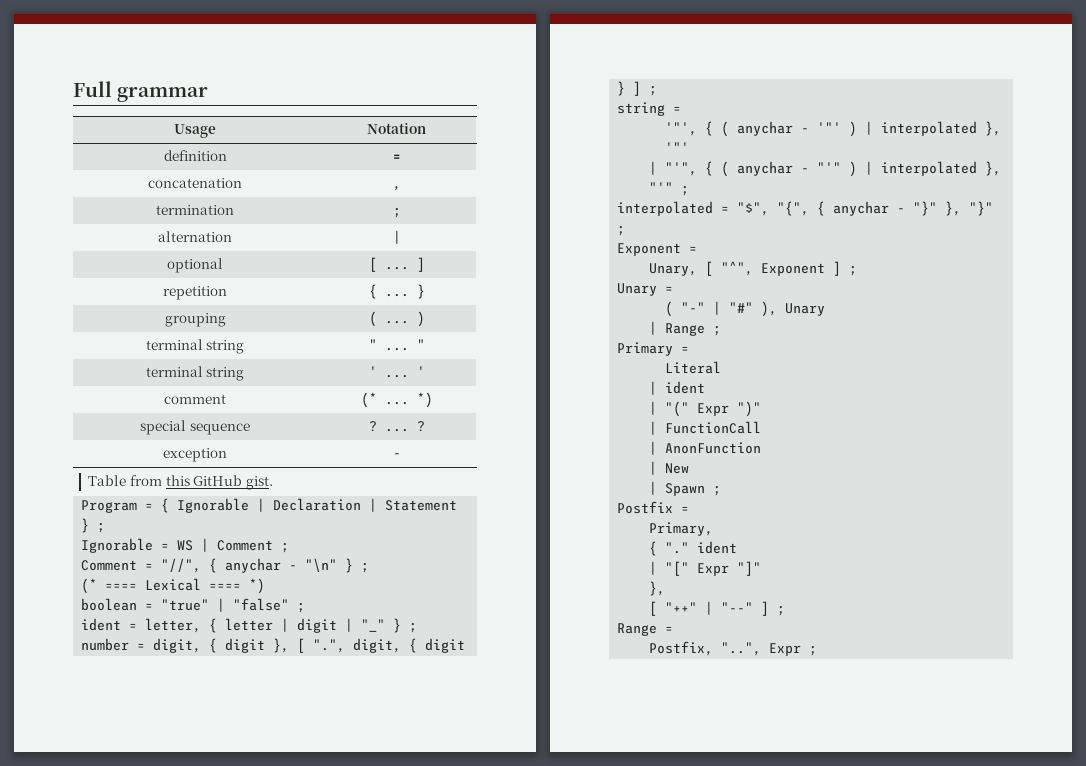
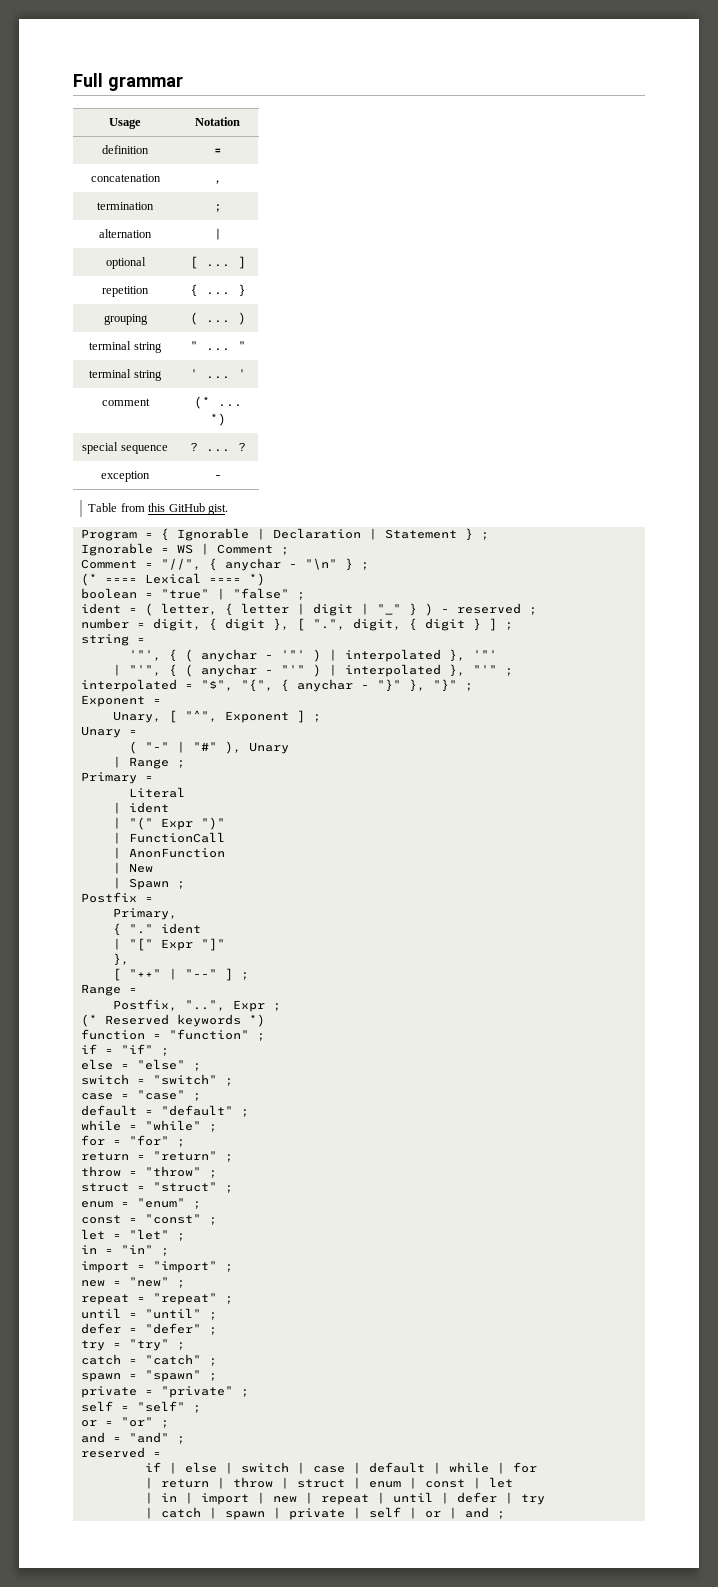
- ident = letter, { letter | digit | "_" } ;
+ ident = ( letter, { letter | digit | "_" } ) - reserved ;
+ (* Reserved keywords *)
+ function = "function" ;
+ if = "if" ;
+ else = "else" ;
+ switch = "switch" ;
+ case = "case" ;
+ default = "default" ;
+ while = "while" ;
+ for = "for" ;
+ return = "return" ;
+ throw = "throw" ;
+ struct = "struct" ;
+ enum = "enum" ;
+ const = "const" ;
+ let = "let" ;
+ in = "in" ;
+ import = "import" ;
+ new = "new" ;
+ repeat = "repeat" ;
+ until = "until" ;
+ defer = "defer" ;
+ try = "try" ;
+ catch = "catch" ;
+ spawn = "spawn" ;
+ private = "private" ;
+ self = "self" ;
+ or = "or" ;
+ and = "and" ;
+ reserved =
+ if | else | switch | case | default | while | for
+ | return | throw | struct | enum | const | let
+ | in | import | new | repeat | until | defer | try
+ | catch | spawn | private | self | or | and ;

